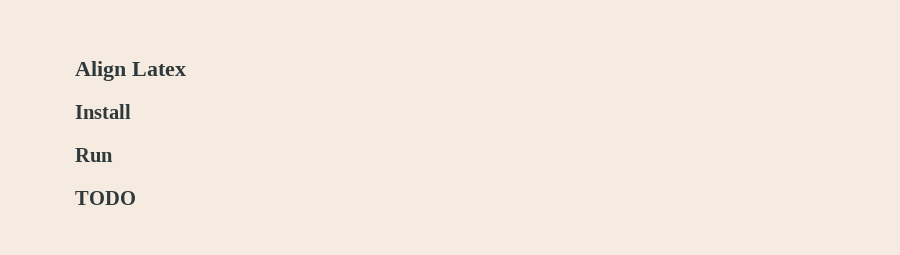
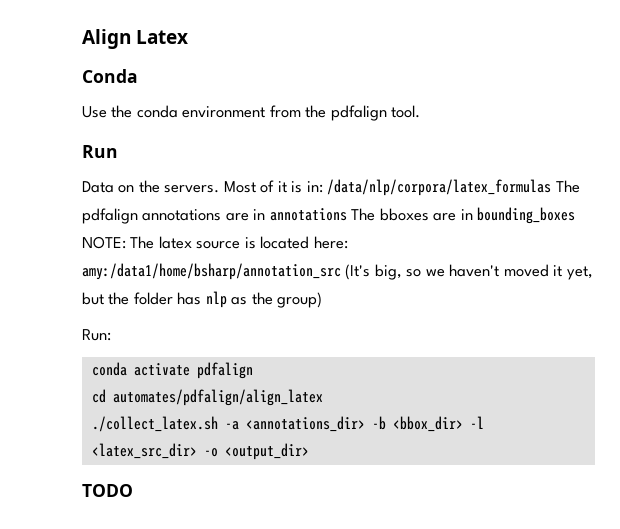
- Install
+ Conda
+ Use the conda environment from the pdfalign tool.
  Run
+ Data on the servers. Most of it is in: /data/nlp/corpora/latex_formulas The pdfalign annotations are in annotations The bboxes are in bounding_boxes NOTE: The latex source is located here: amy:/data1/home/bsharp/annotation_src (It's big, so we haven't moved it yet, but the folder has nlp as the group)
+ Run:
+ conda activate pdfalign
+ cd automates/pdfalign/align_latex
+ ./collect_latex.sh -a <annotations_dir> -b <bbox_dir> -l <latex_src_dir> -o <output_dir>

